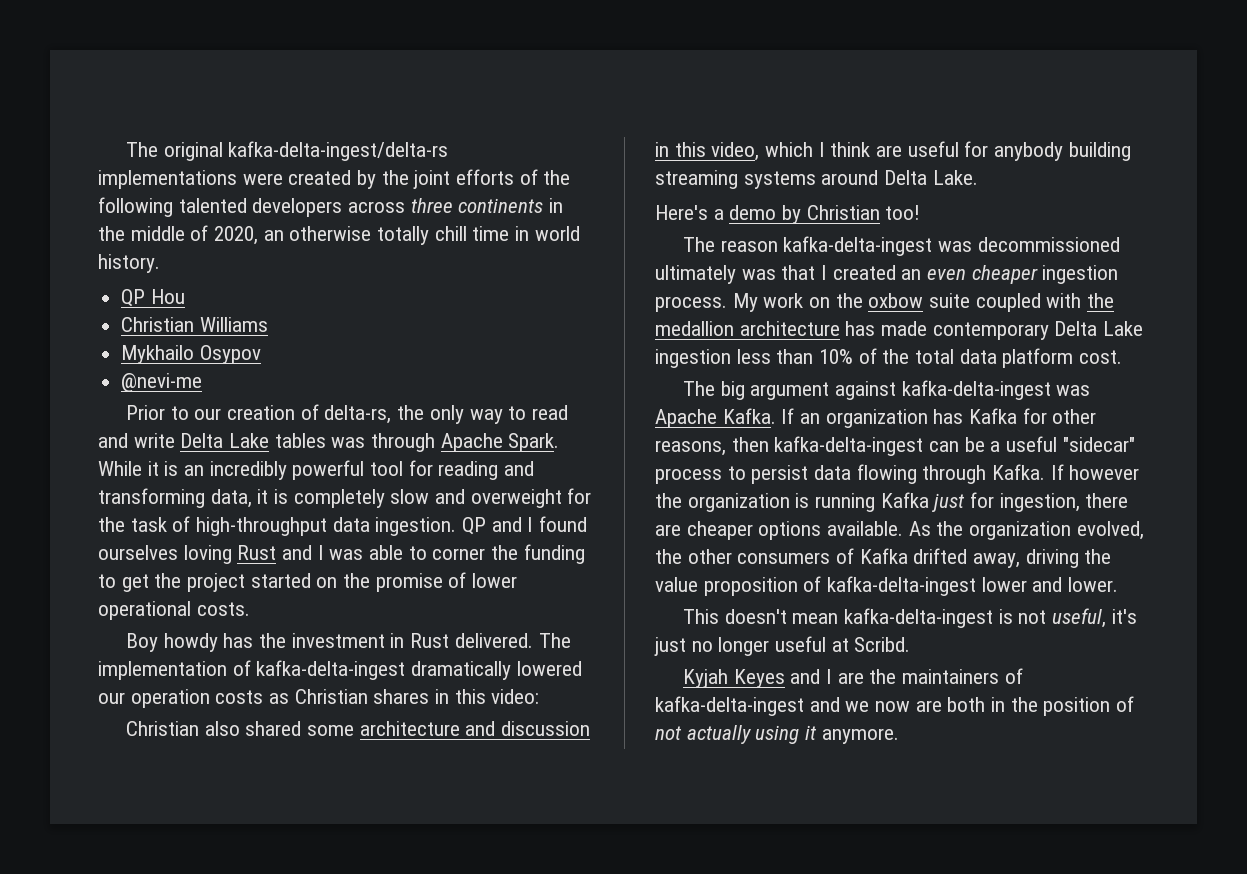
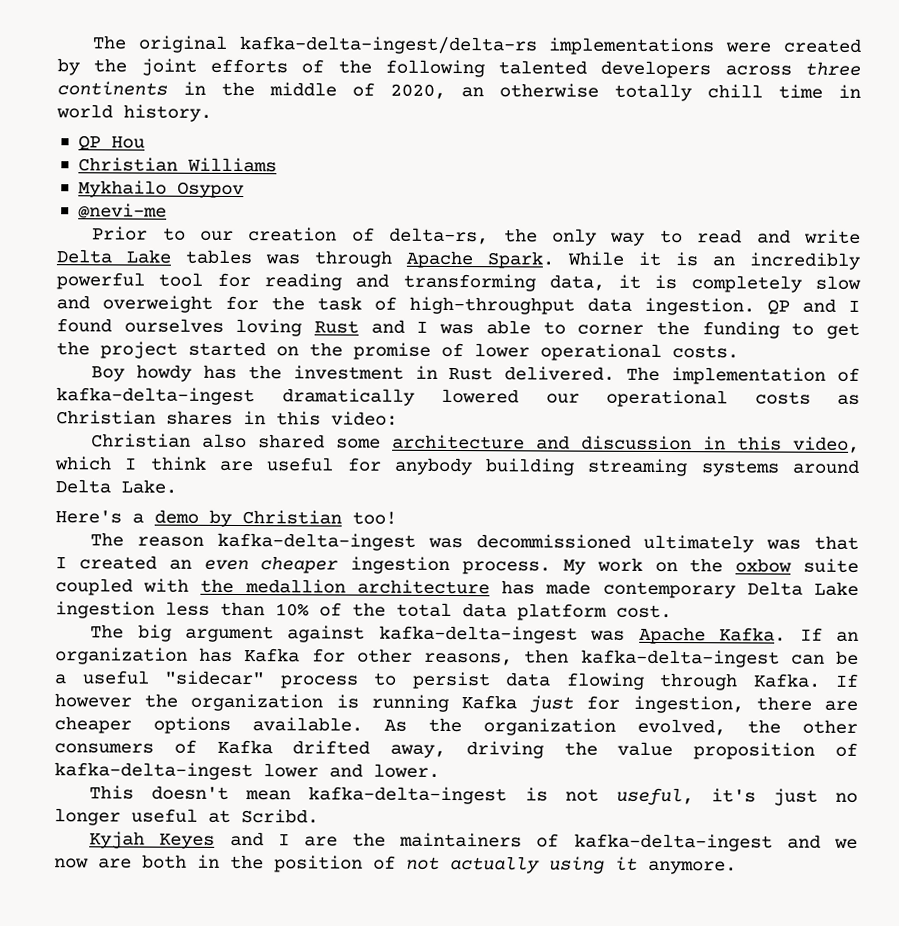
- The implementation of kafka-delta-ingest dramatically lowered our operation costs as Christian shares in this video:
+ The implementation of kafka-delta-ingest dramatically lowered our operational costs as Christian shares in this video:

